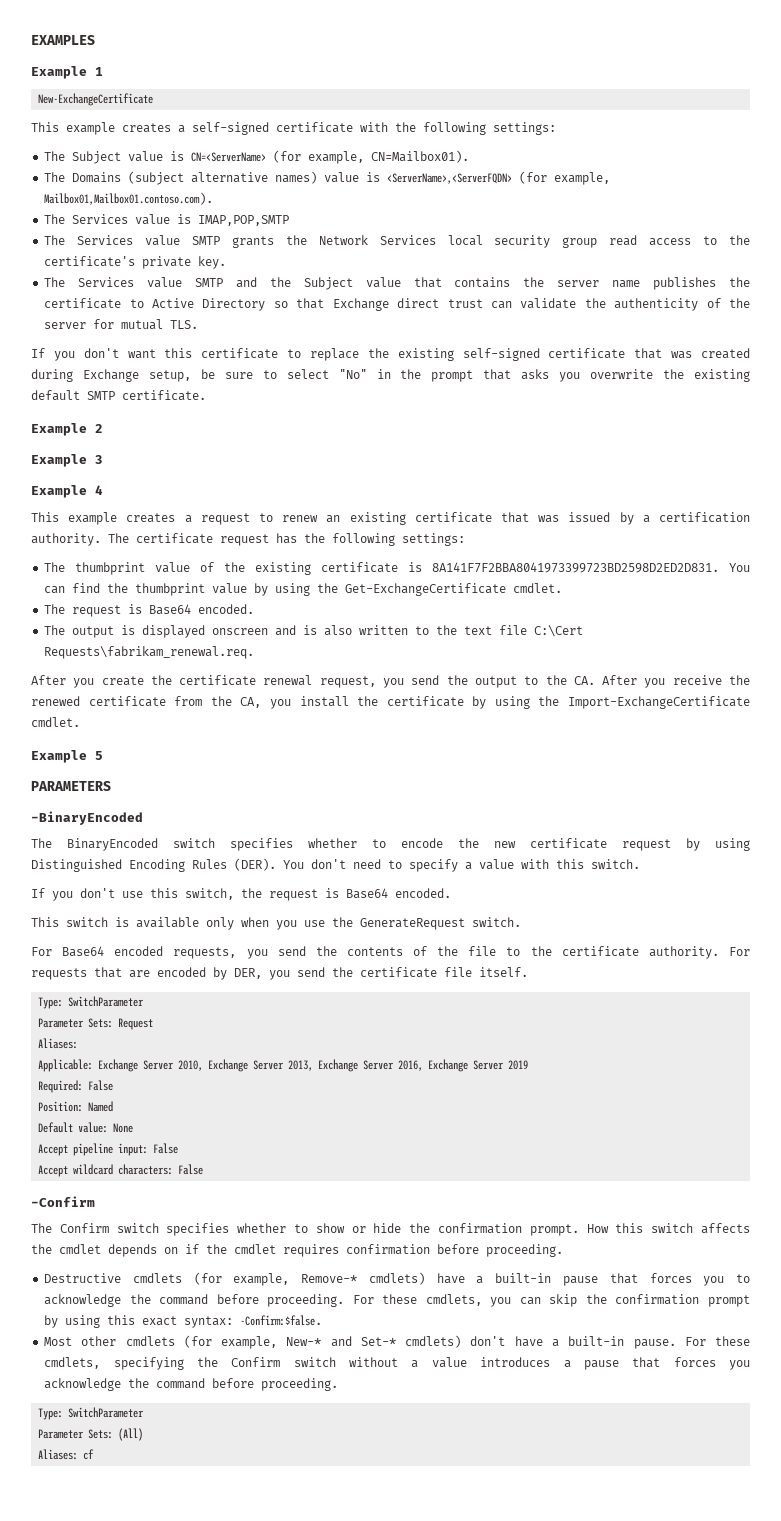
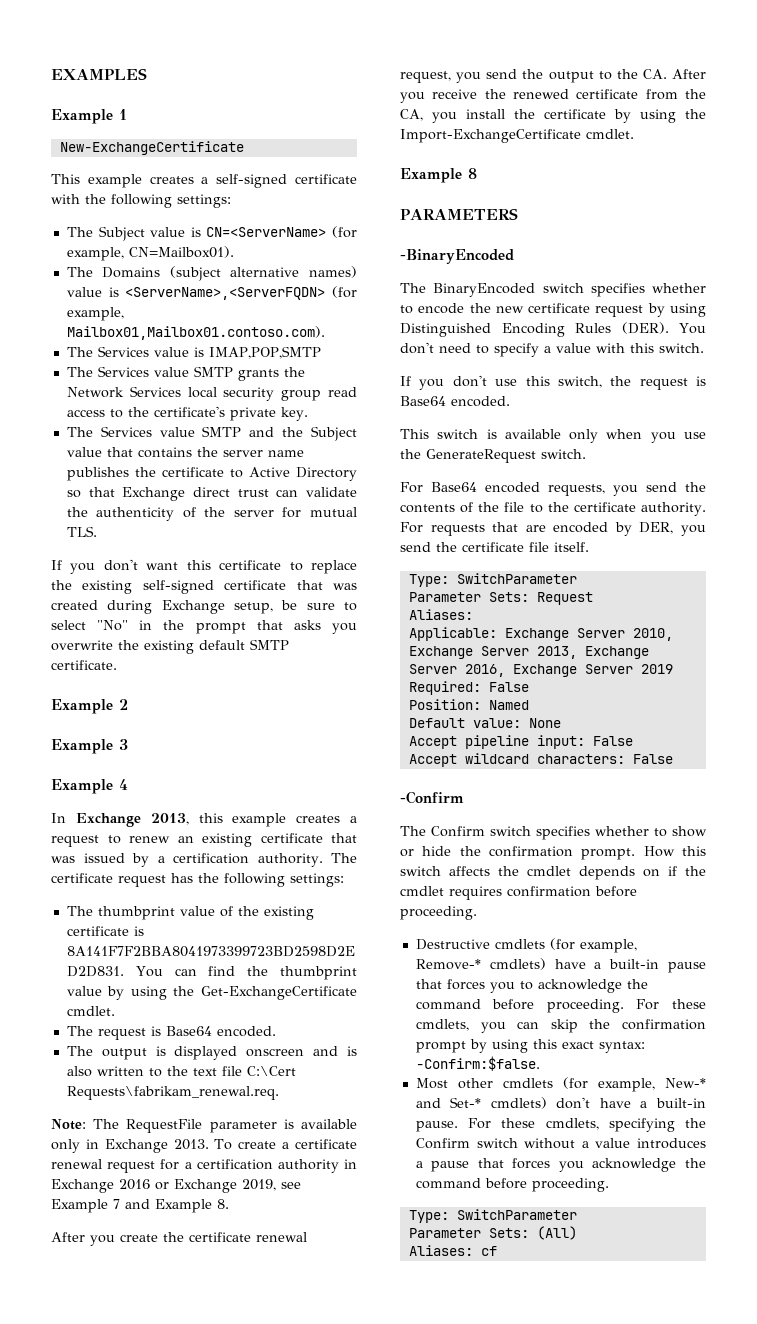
- This example creates a request to renew an existing certificate that was issued by a certification authority.
+ In Exchange 2013, this example creates a request to renew an existing certificate that was issued by a certification authority.
+ Note: The RequestFile parameter is available only in Exchange 2013. To create a certificate renewal request for a certification authority in Exchange 2016 or Exchange 2019, see Example 7 and Example 8.
- Example 5
+ Example 8

